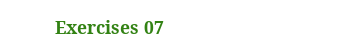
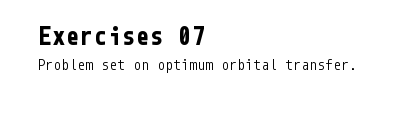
+ Problem set on optimum orbital transfer.

